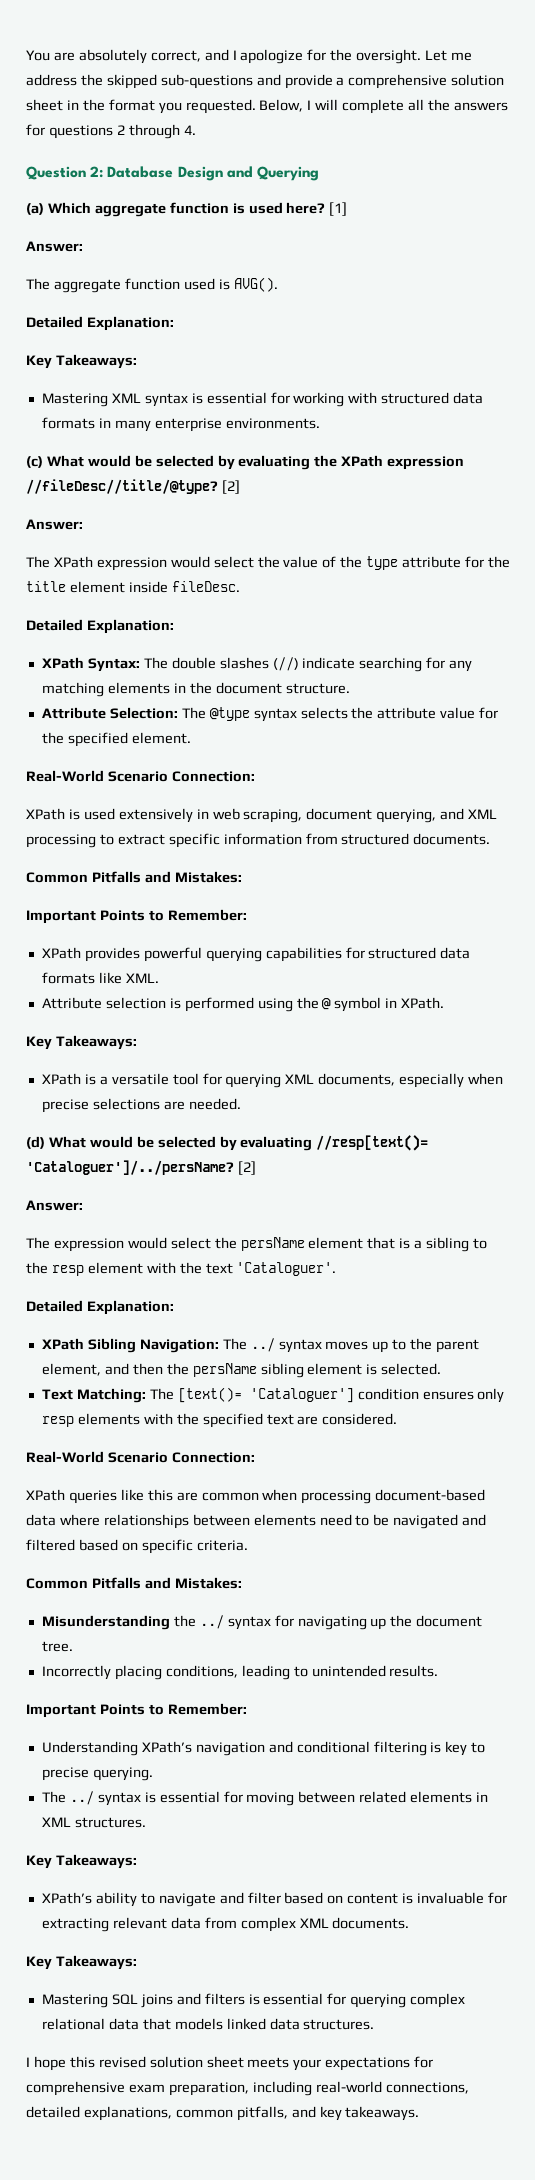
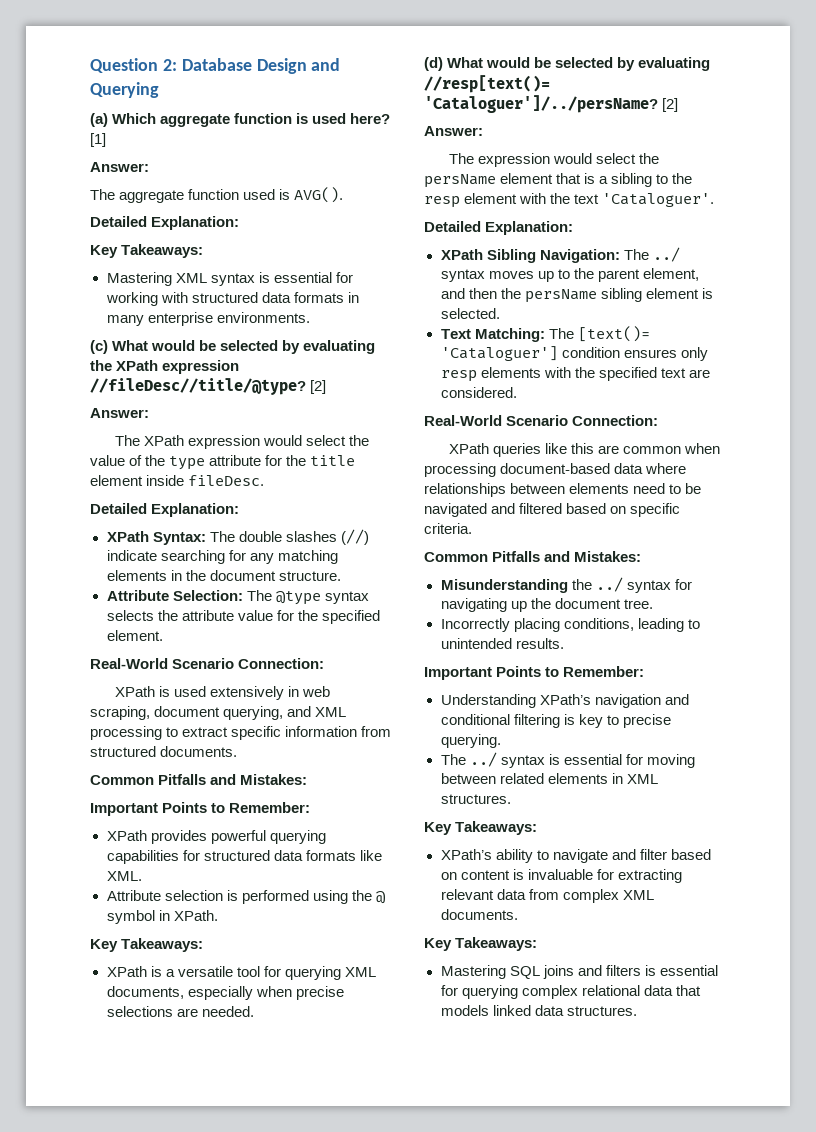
- You are absolutely correct, and I apologize for the oversight. Let me address the skipped sub-questions and provide a comprehensive solution sheet in the format you requested. Below, I will complete all the answers for questions 2 through 4.
- I hope this revised solution sheet meets your expectations for comprehensive exam preparation, including real-world connections, detailed explanations, common pitfalls, and key takeaways.

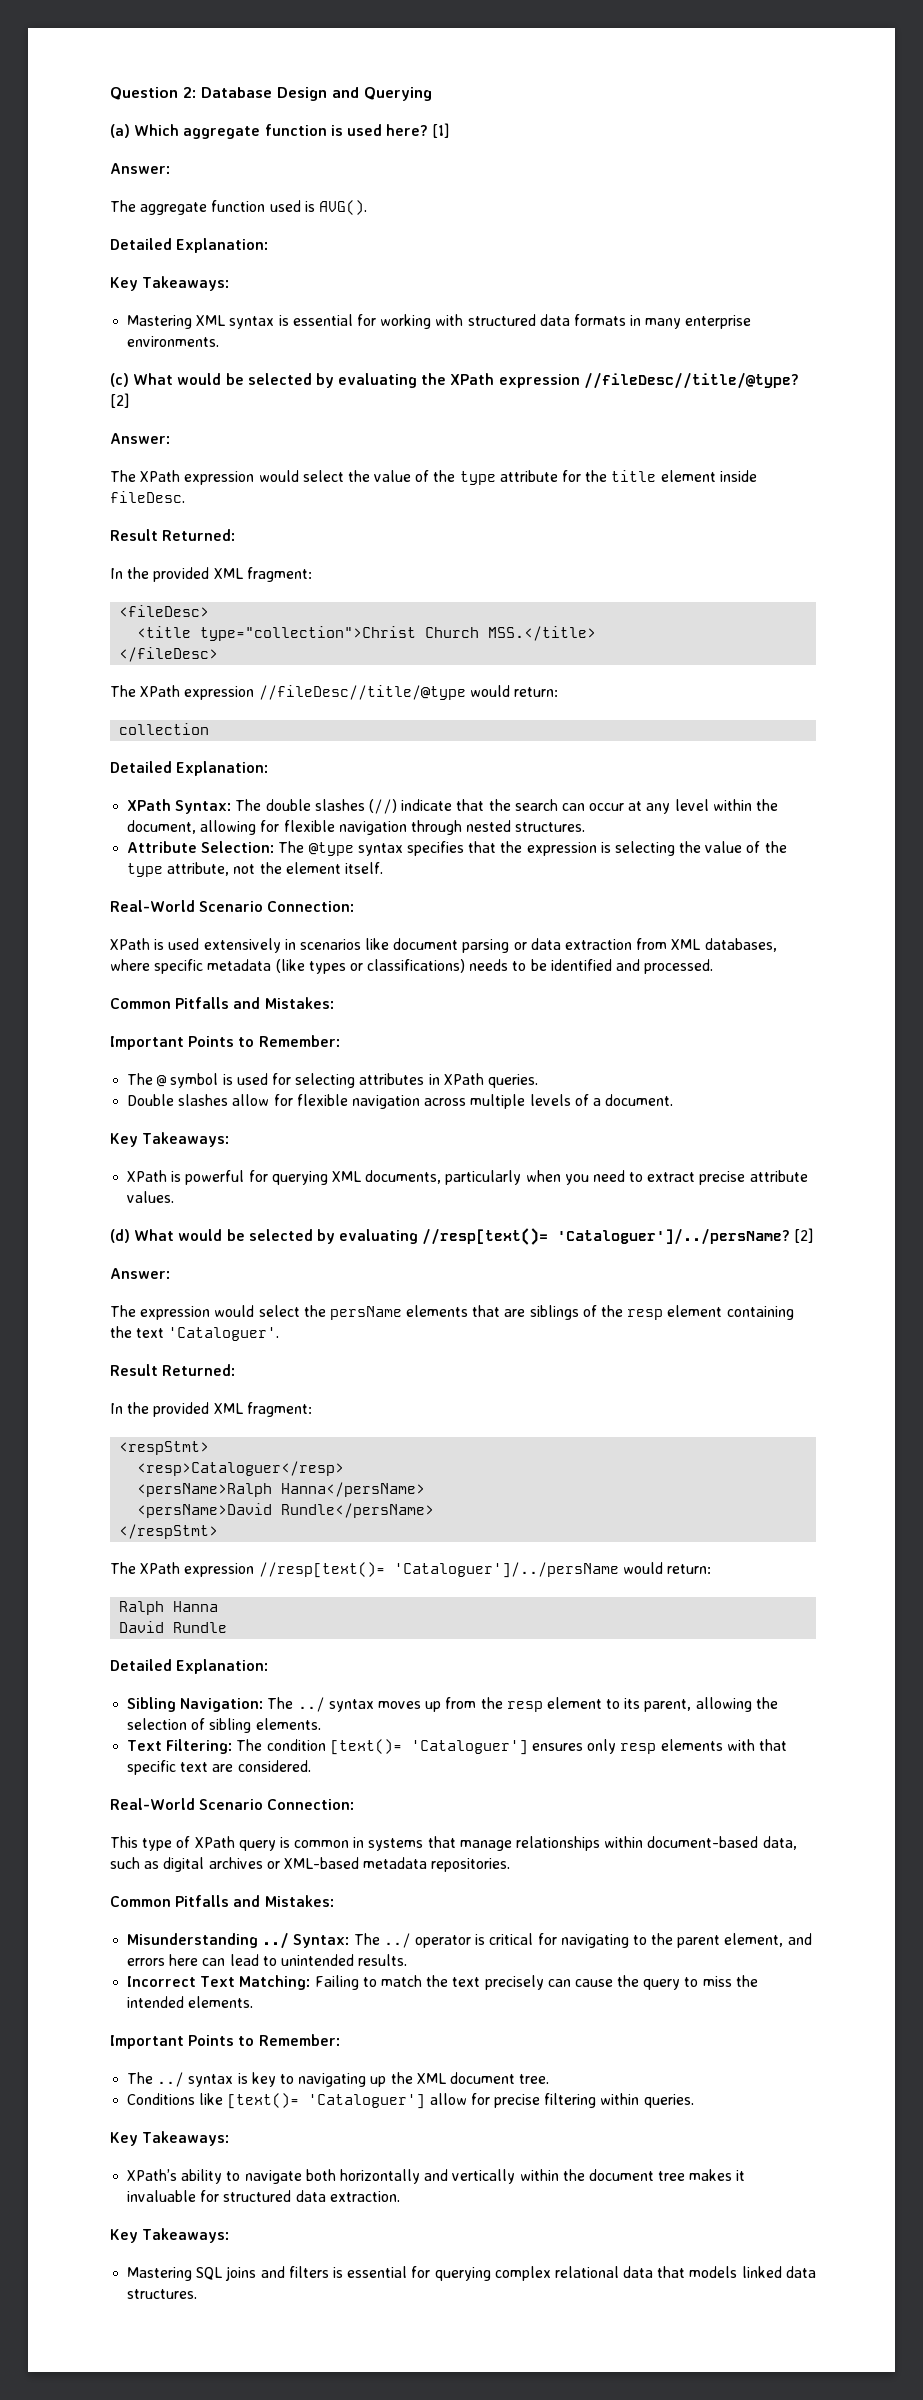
  The XPath expression would select the value of the type attribute for the title element inside fileDesc.
+ Result Returned:
+ In the provided XML fragment:
+ <fileDesc>
+ <title type="collection">Christ Church MSS.</title>
+ </fileDesc>
+ The XPath expression //fileDesc//title/@type would return:
+ collection
- XPath Syntax: The double slashes (//) indicate searching for any matching elements in the document structure.
+ XPath Syntax: The double slashes (//) indicate that the search can occur at any level within the document, allowing for flexible navigation through nested structures.
- Attribute Selection: The @type syntax selects the attribute value for the specified element.
+ Attribute Selection: The @type syntax specifies that the expression is selecting the value of the type attribute, not the element itself.
- XPath is used extensively in web scraping, document querying, and XML processing to extract specific information from structured documents.
+ XPath is used extensively in scenarios like document parsing or data extraction from XML databases, where specific metadata (like types or classifications) needs to be identified and processed.
- XPath provides powerful querying capabilities for structured data formats like XML.
- Attribute selection is performed using the @ symbol in XPath.
+ The @ symbol is used for selecting attributes in XPath queries.
+ Double slashes allow for flexible navigation across multiple levels of a document.
- XPath is a versatile tool for querying XML documents, especially when precise selections are needed.
+ XPath is powerful for querying XML documents, particularly when you need to extract precise attribute values.
- The expression would select the persName element that is a sibling to the resp element with the text 'Cataloguer'.
+ The expression would select the persName elements that are siblings of the resp element containing the text 'Cataloguer'.
+ Result Returned:
+ In the provided XML fragment:
+ <respStmt>
+ <resp>Cataloguer</resp>
+ <persName>Ralph Hanna</persName>
+ <persName>David Rundle</persName>
+ </respStmt>
+ The XPath expression //resp[text()= 'Cataloguer']/../persName would return:
+ Ralph Hanna
+ David Rundle
  Detailed Explanation:
- XPath Sibling Navigation: The ../ syntax moves up to the parent element, and then the persName sibling element is selected.
- Text Matching: The [text()= 'Cataloguer'] condition ensures only resp elements with the specified text are considered.
+ Sibling Navigation: The ../ syntax moves up from the resp element to its parent, allowing the selection of sibling elements.
+ Text Filtering: The condition [text()= 'Cataloguer'] ensures only resp elements with that specific text are considered.
- XPath queries like this are common when processing document-based data where relationships between elements need to be navigated and filtered based on specific criteria.
+ This type of XPath query is common in systems that manage relationships within document-based data, such as digital archives or XML-based metadata repositories.
- Misunderstanding the ../ syntax for navigating up the document tree.
- Incorrectly placing conditions, leading to unintended results.
+ Misunderstanding ../ Syntax: The ../ operator is critical for navigating to the parent element, and errors here can lead to unintended results.
+ Incorrect Text Matching: Failing to match the text precisely can cause the query to miss the intended elements.
  Important Points to Remember:
- Understanding XPath’s navigation and conditional filtering is key to precise querying.
- The ../ syntax is essential for moving between related elements in XML structures.
+ The ../ syntax is key to navigating up the XML document tree.
+ Conditions like [text()= 'Cataloguer'] allow for precise filtering within queries.
- XPath’s ability to navigate and filter based on content is invaluable for extracting relevant data from complex XML documents.
+ XPath’s ability to navigate both horizontally and vertically within the document tree makes it invaluable for structured data extraction.

